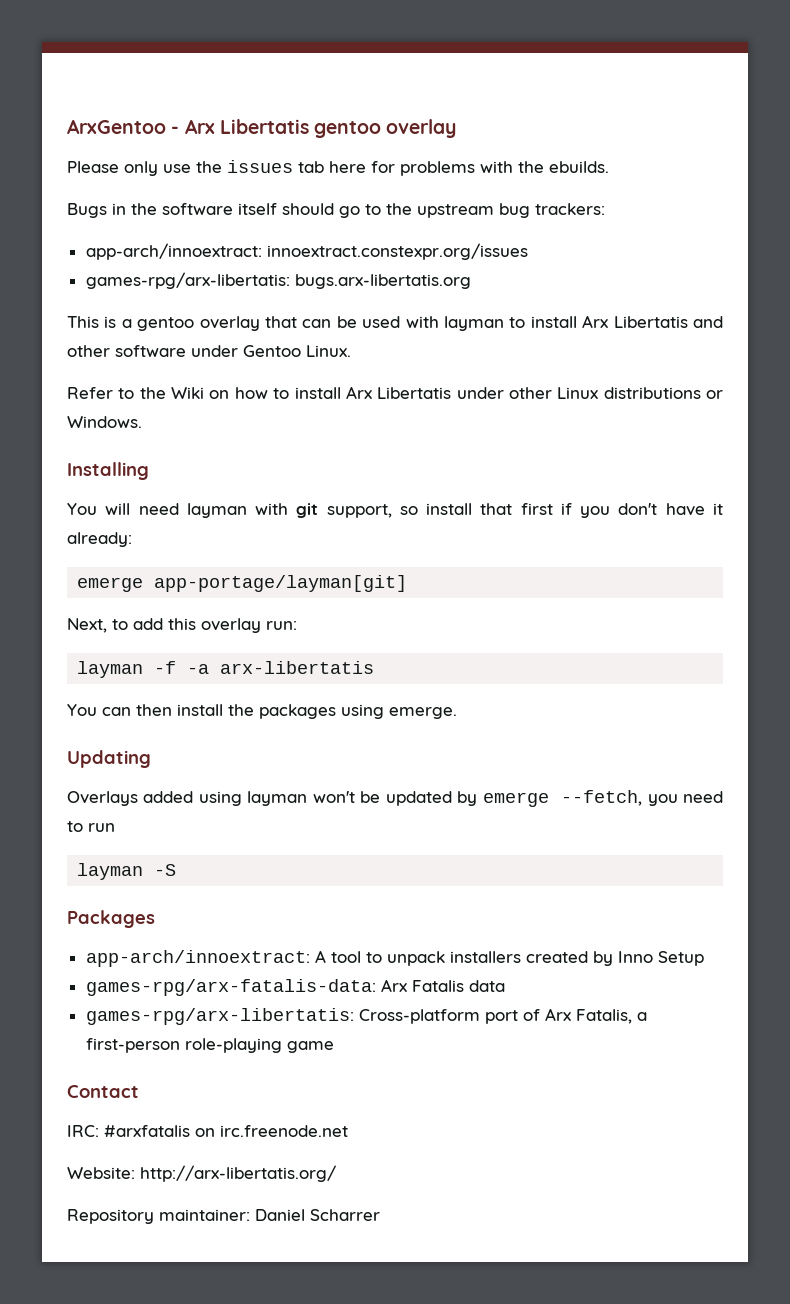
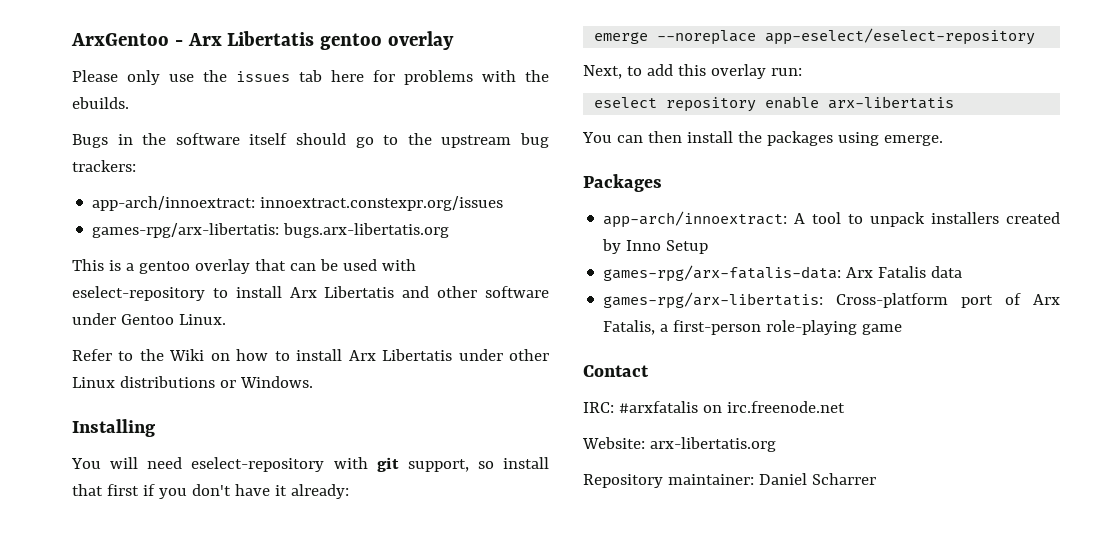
- This is a gentoo overlay that can be used with layman to install Arx Libertatis and other software under Gentoo Linux.
+ This is a gentoo overlay that can be used with eselect-repository to install Arx Libertatis and other software under Gentoo Linux.
- You will need layman with git support, so install that first if you don't have it already:
+ You will need eselect-repository with git support, so install that first if you don't have it already:
- emerge app-portage/layman[git]
+ emerge --noreplace app-eselect/eselect-repository
- layman -f -a arx-libertatis
+ eselect repository enable arx-libertatis
- Updating
- Overlays added using layman won't be updated by emerge --fetch, you need to run
- layman -S
- Website: http://arx-libertatis.org/
+ Website: arx-libertatis.org

